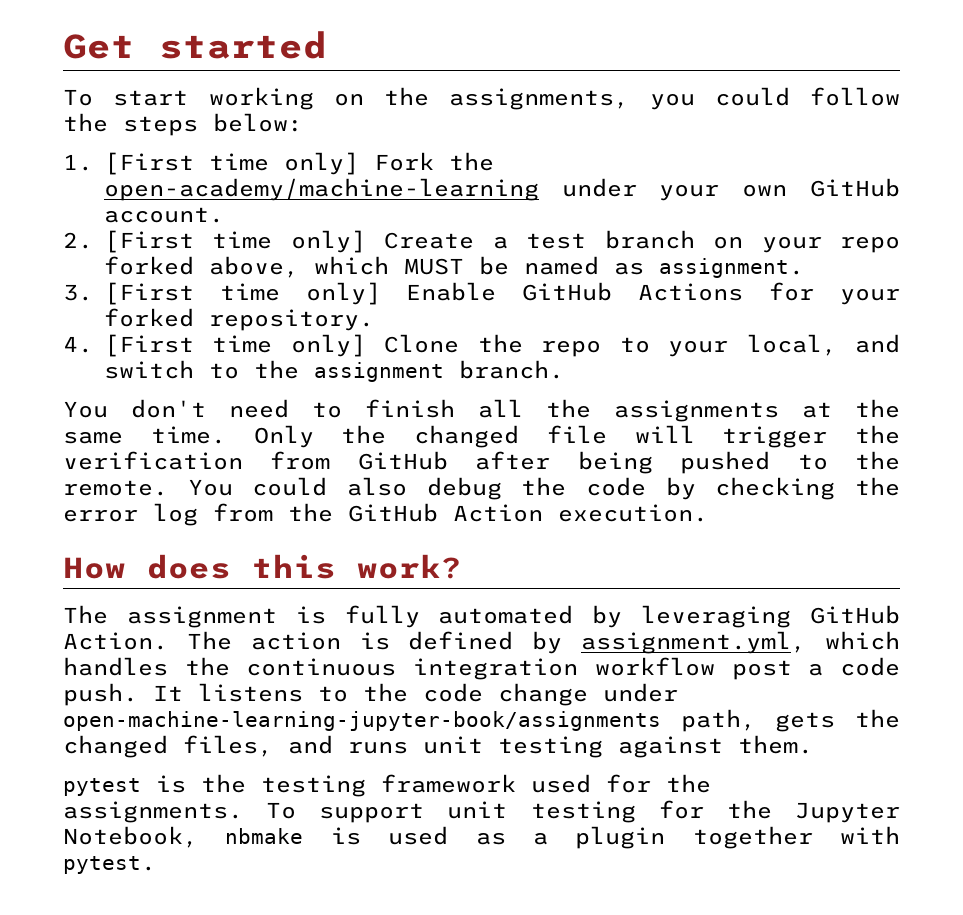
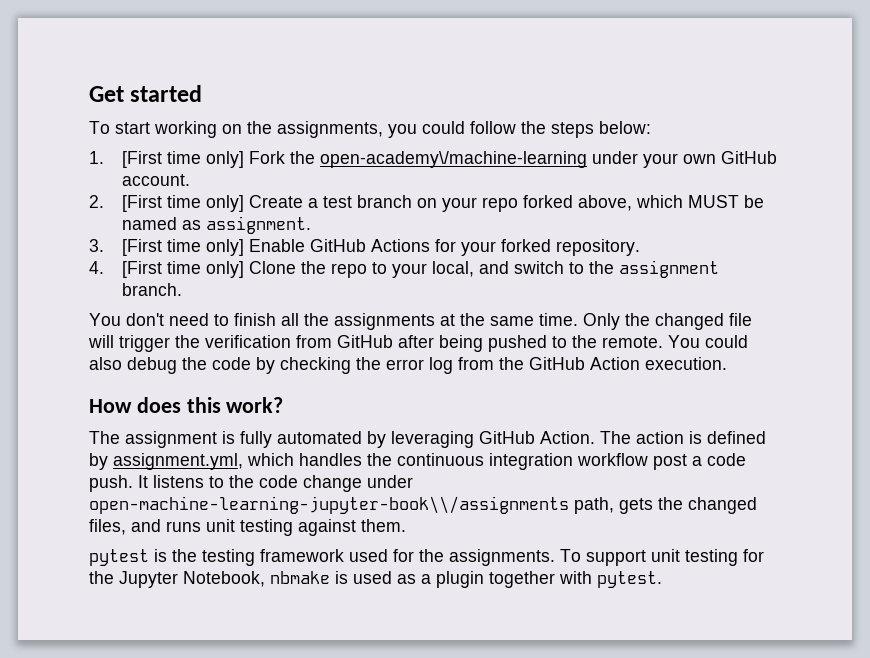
- 1. [First time only] Fork the open-academy/machine-learning under your own GitHub account.
+ 1. [First time only] Fork the open-academy\/machine-learning under your own GitHub account.
- It listens to the code change under open-machine-learning-jupyter-book/assignments path, gets the changed files, and runs unit testing against them.
+ It listens to the code change under open-machine-learning-jupyter-book\\/assignments path, gets the changed files, and runs unit testing against them.

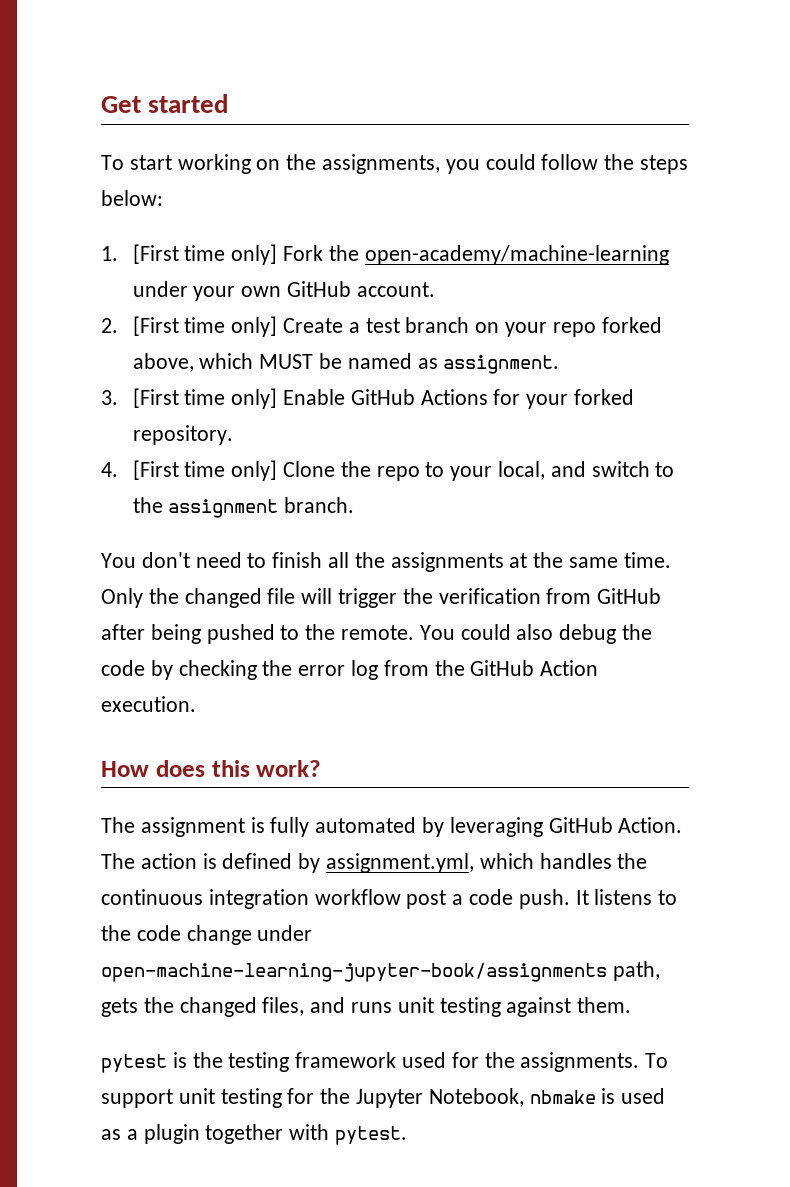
- 1. [First time only] Fork the open-academy\/machine-learning under your own GitHub account.
+ 1. [First time only] Fork the open-academy/machine-learning under your own GitHub account.
- It listens to the code change under open-machine-learning-jupyter-book\\/assignments path, gets the changed files, and runs unit testing against them.
+ It listens to the code change under open-machine-learning-jupyter-book/assignments path, gets the changed files, and runs unit testing against them.

